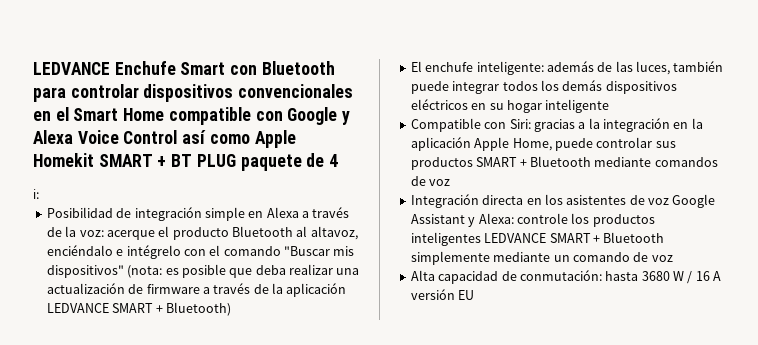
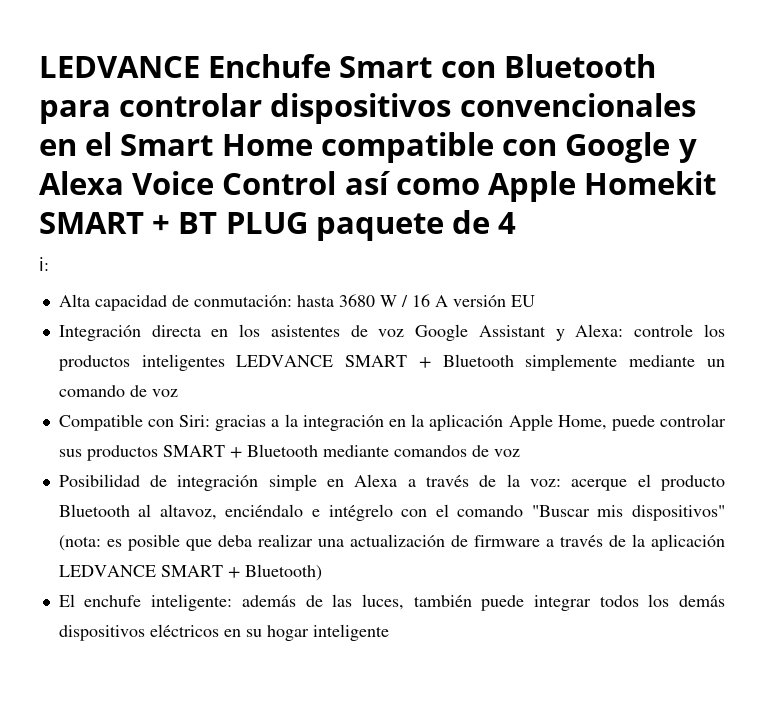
+ Alta capacidad de conmutación: hasta 3680 W / 16 A versión EU
+ Integración directa en los asistentes de voz Google Assistant y Alexa: controle los productos inteligentes LEDVANCE SMART + Bluetooth simplemente mediante un comando de voz
+ Compatible con Siri: gracias a la integración en la aplicación Apple Home, puede controlar sus productos SMART + Bluetooth mediante comandos de voz
- Compatible con Siri: gracias a la integración en la aplicación Apple Home, puede controlar sus productos SMART + Bluetooth mediante comandos de voz
- Integración directa en los asistentes de voz Google Assistant y Alexa: controle los productos inteligentes LEDVANCE SMART + Bluetooth simplemente mediante un comando de voz
- Alta capacidad de conmutación: hasta 3680 W / 16 A versión EU

